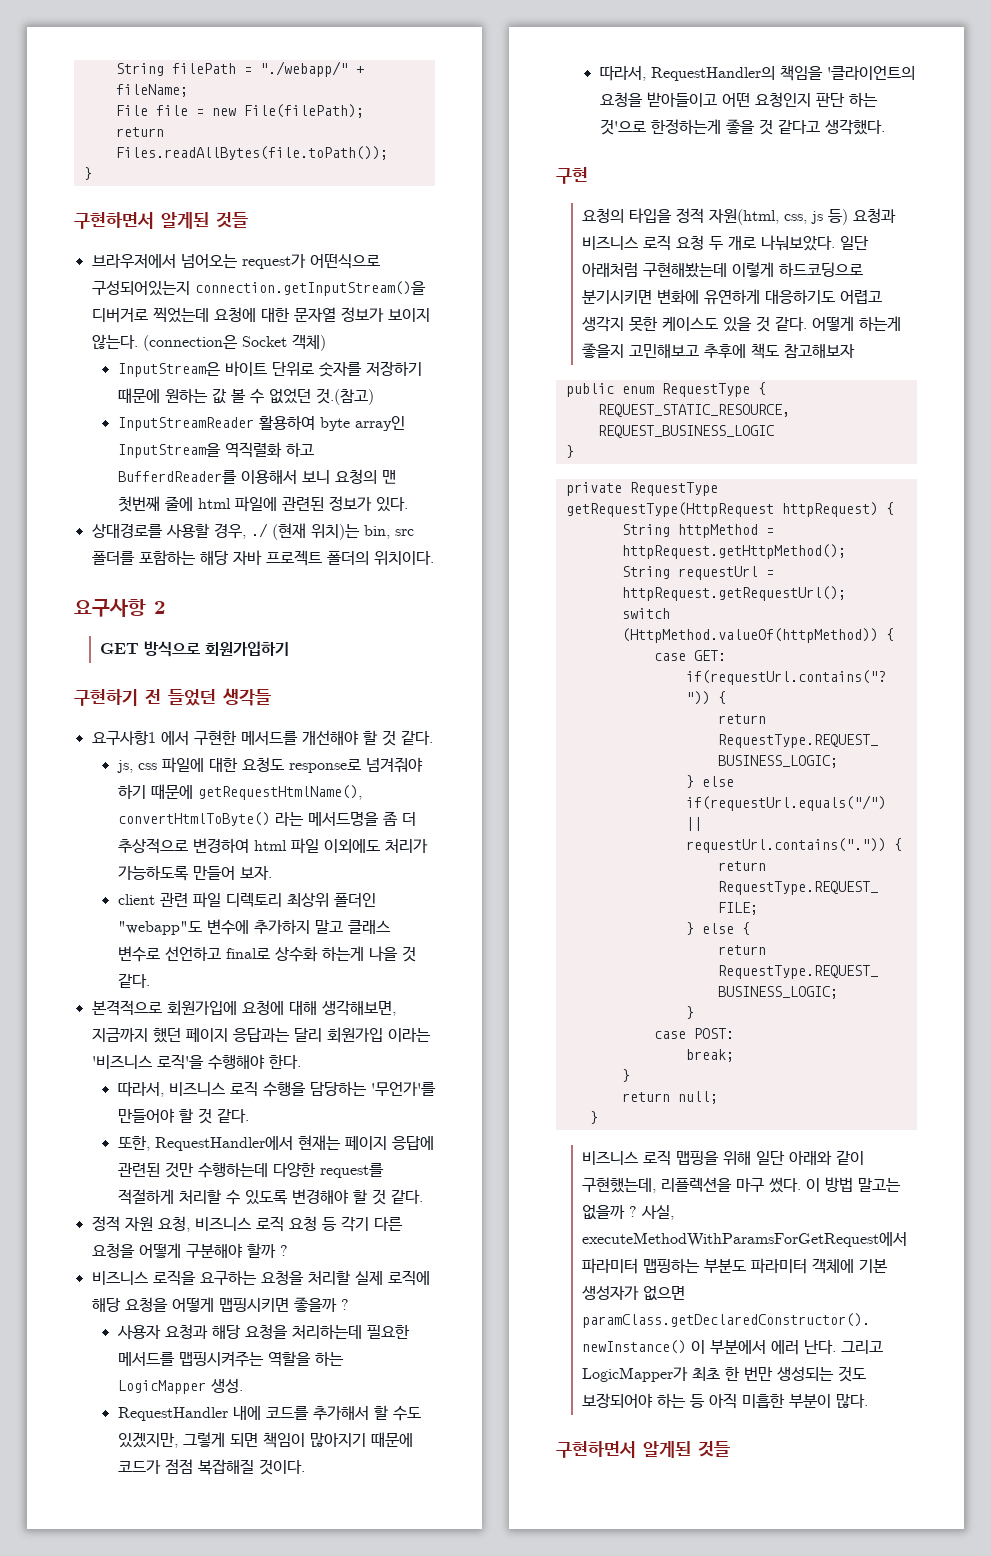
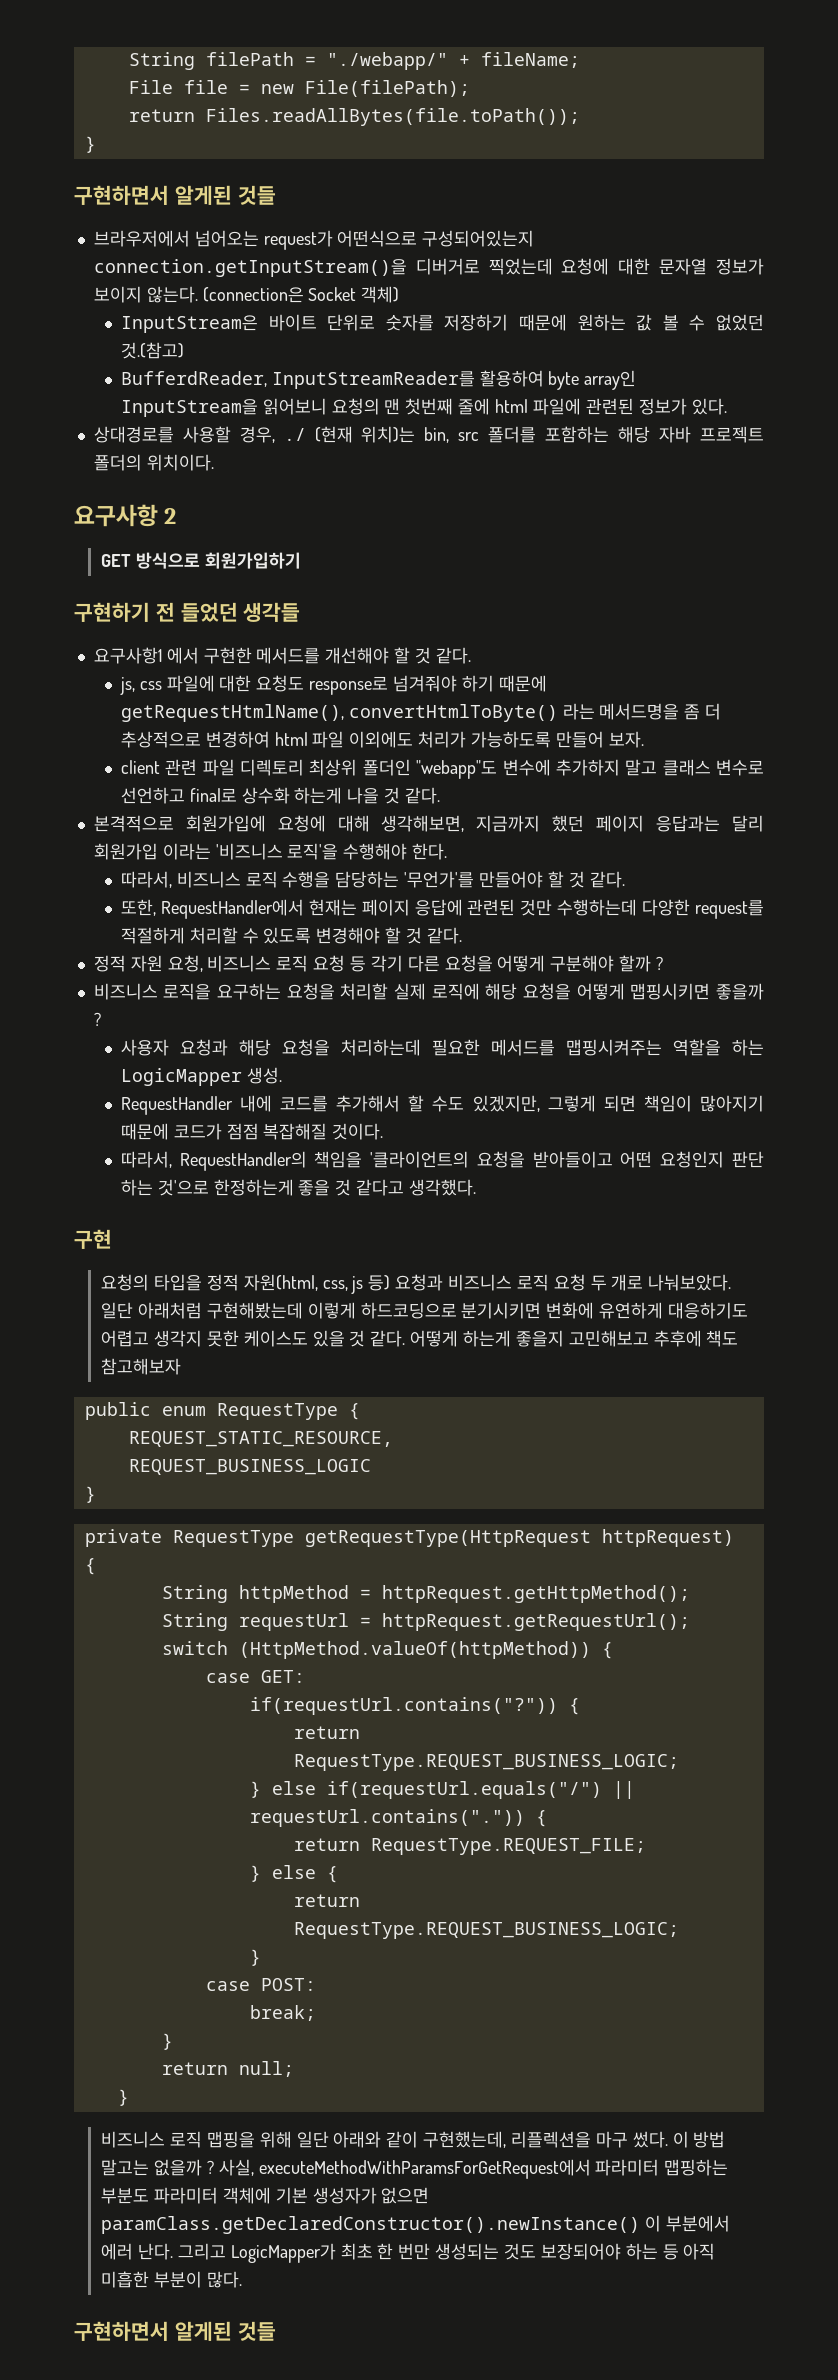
- InputStreamReader 활용하여 byte array인 InputStream을 역직렬화 하고 BufferdReader를 이용해서 보니 요청의 맨 첫번째 줄에 html 파일에 관련된 정보가 있다.
+ BufferdReader, InputStreamReader를 활용하여 byte array인 InputStream을 읽어보니 요청의 맨 첫번째 줄에 html 파일에 관련된 정보가 있다.

